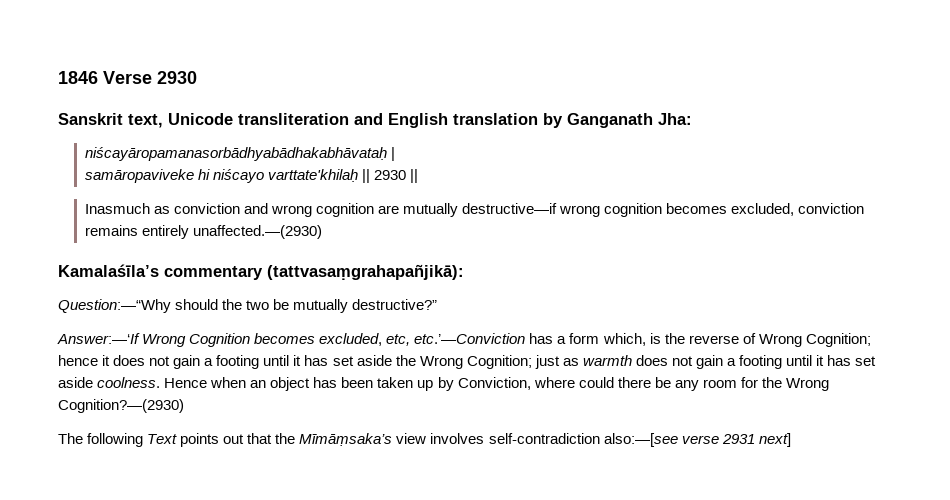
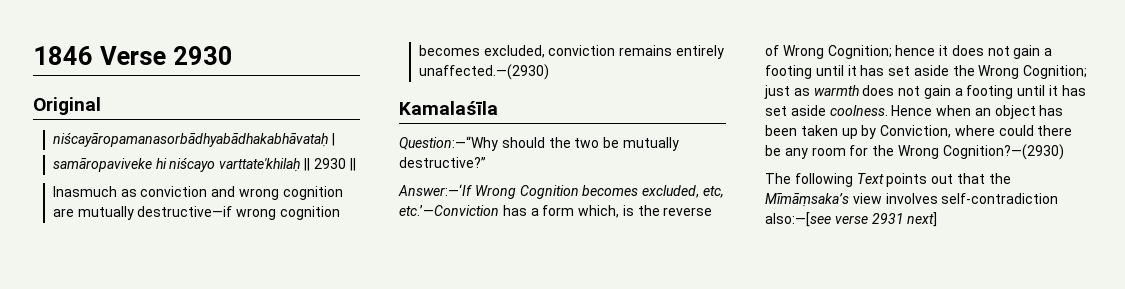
- Sanskrit text, Unicode transliteration and English translation by Ganganath Jha:
+ Original
- Kamalaśīla’s commentary (tattvasaṃgrahapañjikā):
+ Kamalaśīla

